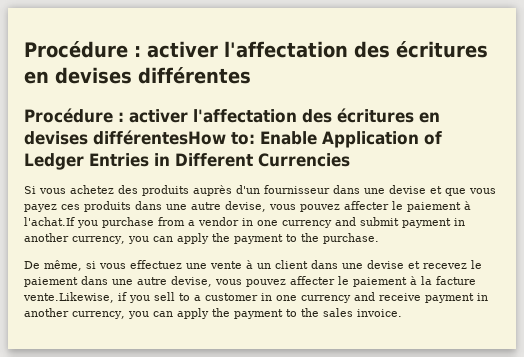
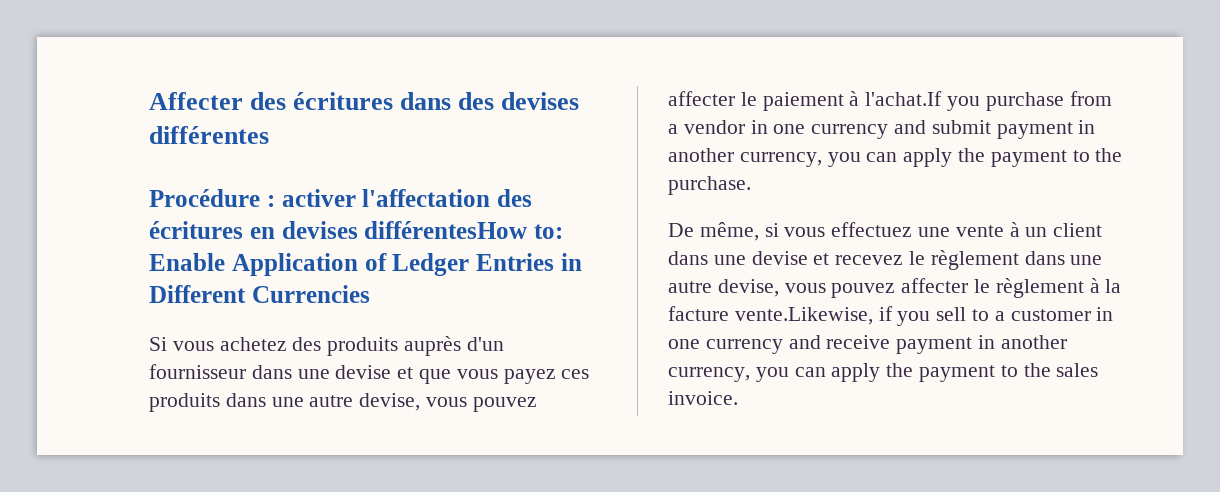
- Procédure : activer l'affectation des écritures en devises différentes
+ Affecter des écritures dans des devises différentes
- De même, si vous effectuez une vente à un client dans une devise et recevez le paiement dans une autre devise, vous pouvez affecter le paiement à la facture vente.Likewise, if you sell to a customer in one currency and receive payment in another currency, you can apply the payment to the sales invoice.
+ De même, si vous effectuez une vente à un client dans une devise et recevez le règlement dans une autre devise, vous pouvez affecter le règlement à la facture vente.Likewise, if you sell to a customer in one currency and receive payment in another currency, you can apply the payment to the sales invoice.

